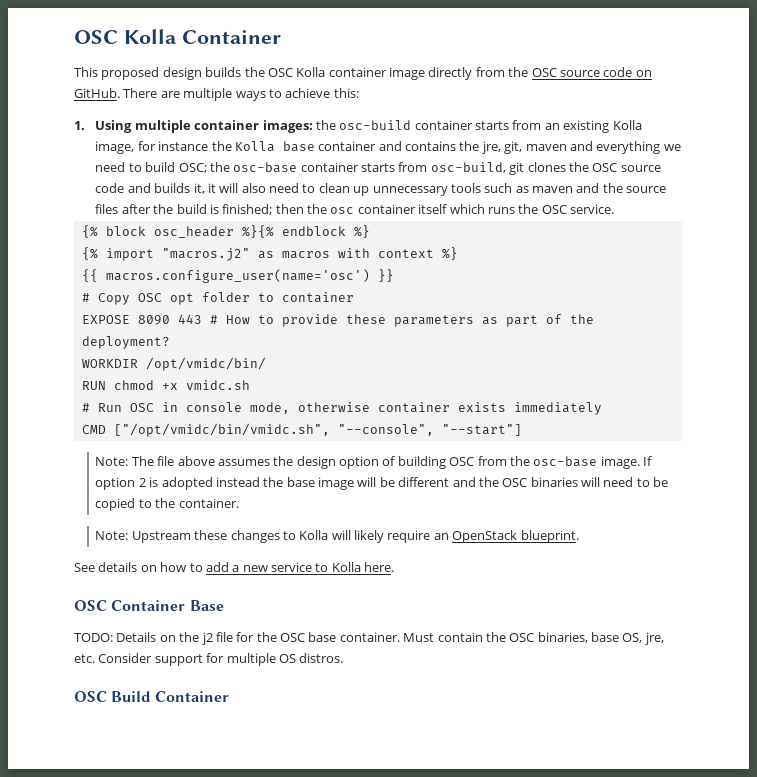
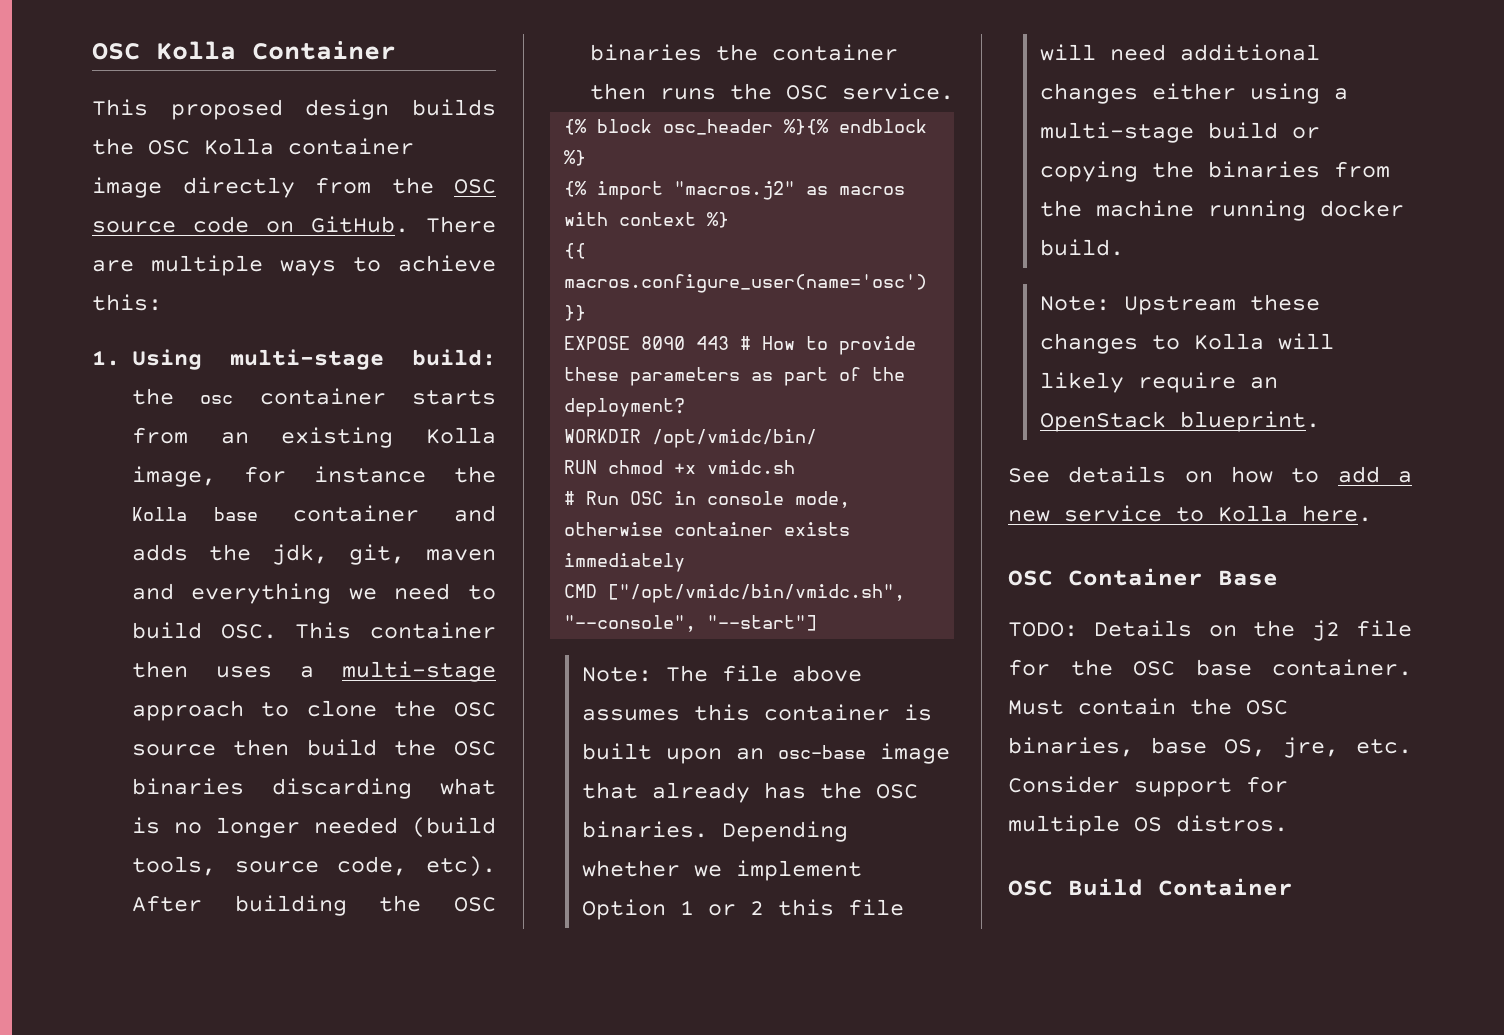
- 1. Using multiple container images: the osc-build container starts from an existing Kolla image, for instance the Kolla base container and contains the jre, git, maven and everything we need to build OSC; the osc-base container starts from osc-build, git clones the OSC source code and builds it, it will also need to clean up unnecessary tools such as maven and the source files after the build is finished; then the osc container itself which runs the OSC service.
+ 1. Using multi-stage build: the osc container starts from an existing Kolla image, for instance the Kolla base container and adds the jdk, git, maven and everything we need to build OSC. This container then uses a multi-stage approach to clone the OSC source then build the OSC binaries discarding what is no longer needed (build tools, source code, etc). After building the OSC binaries the container then runs the OSC service.
- # Copy OSC opt folder to container
- Note: The file above assumes the design option of building OSC from the osc-base image. If option 2 is adopted instead the base image will be different and the OSC binaries will need to be copied to the container.
+ Note: The file above assumes this container is built upon an osc-base image that already has the OSC binaries. Depending whether we implement Option 1 or 2 this file will need additional changes either using a multi-stage build or copying the binaries from the machine running docker build.

